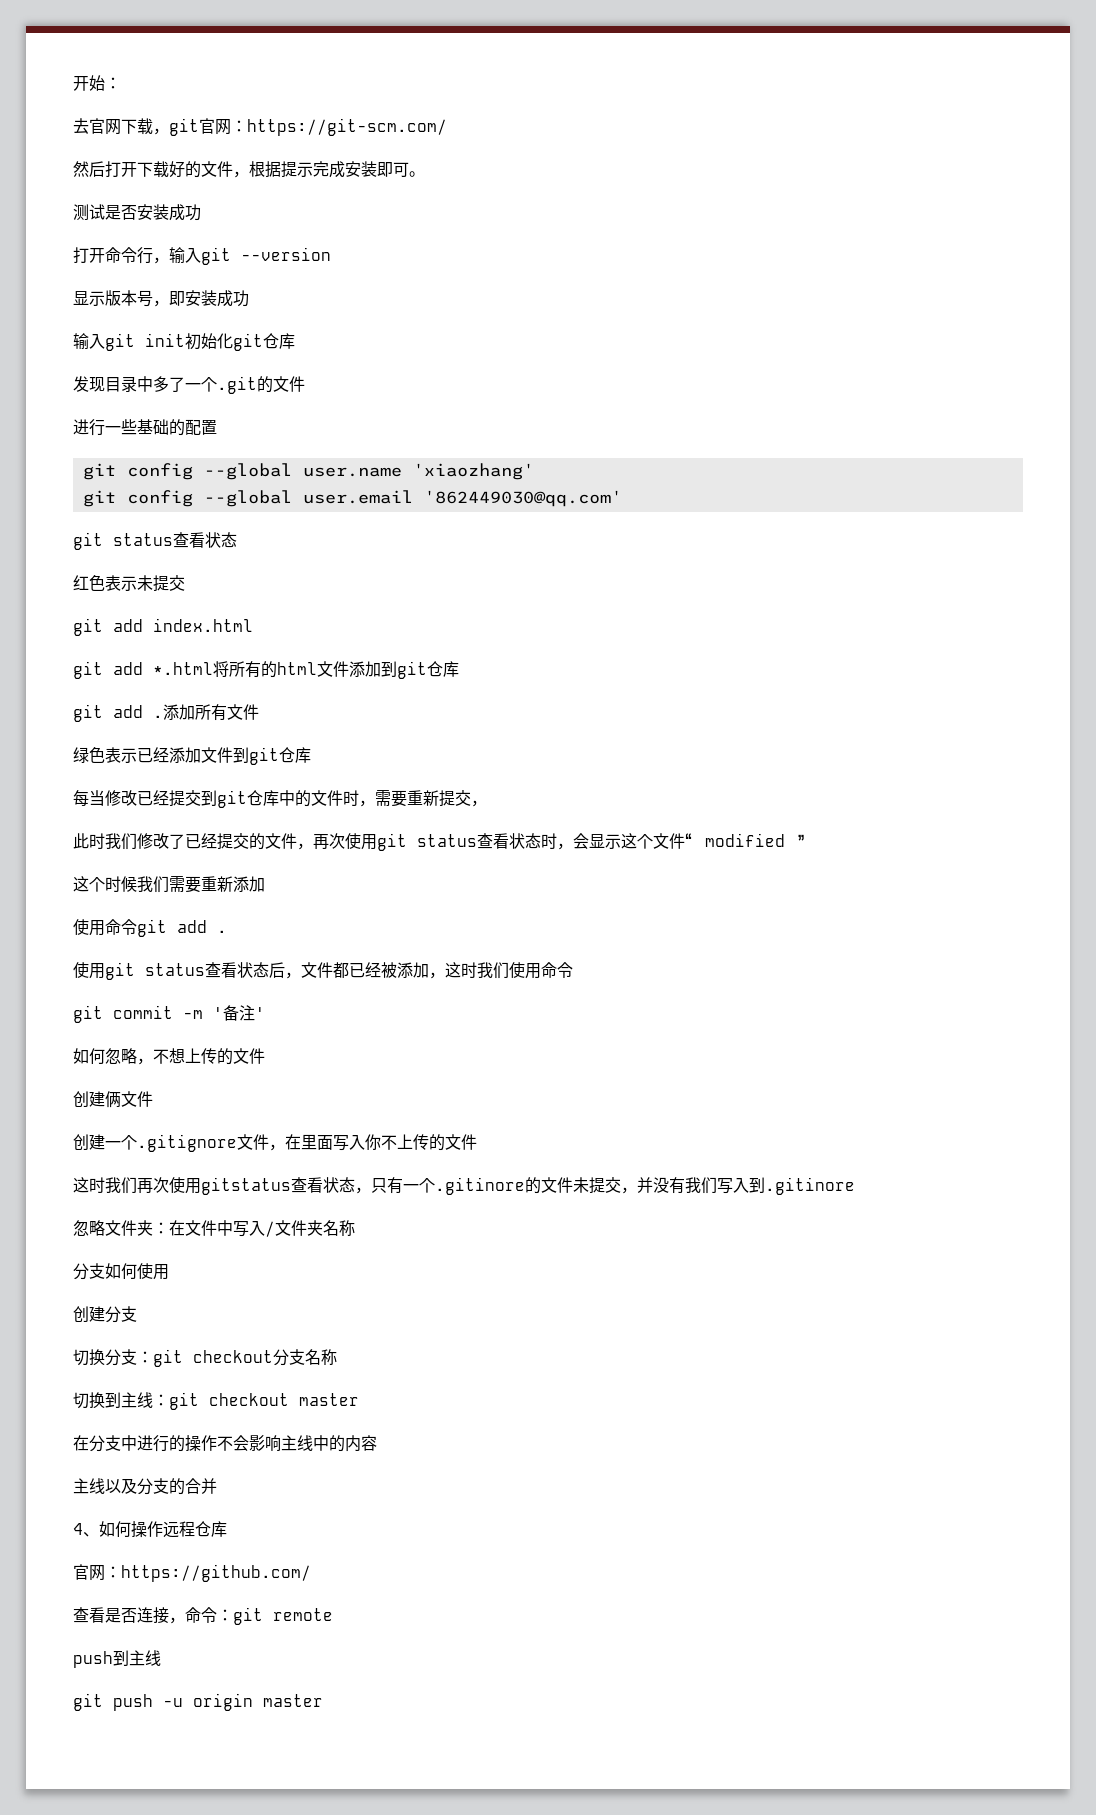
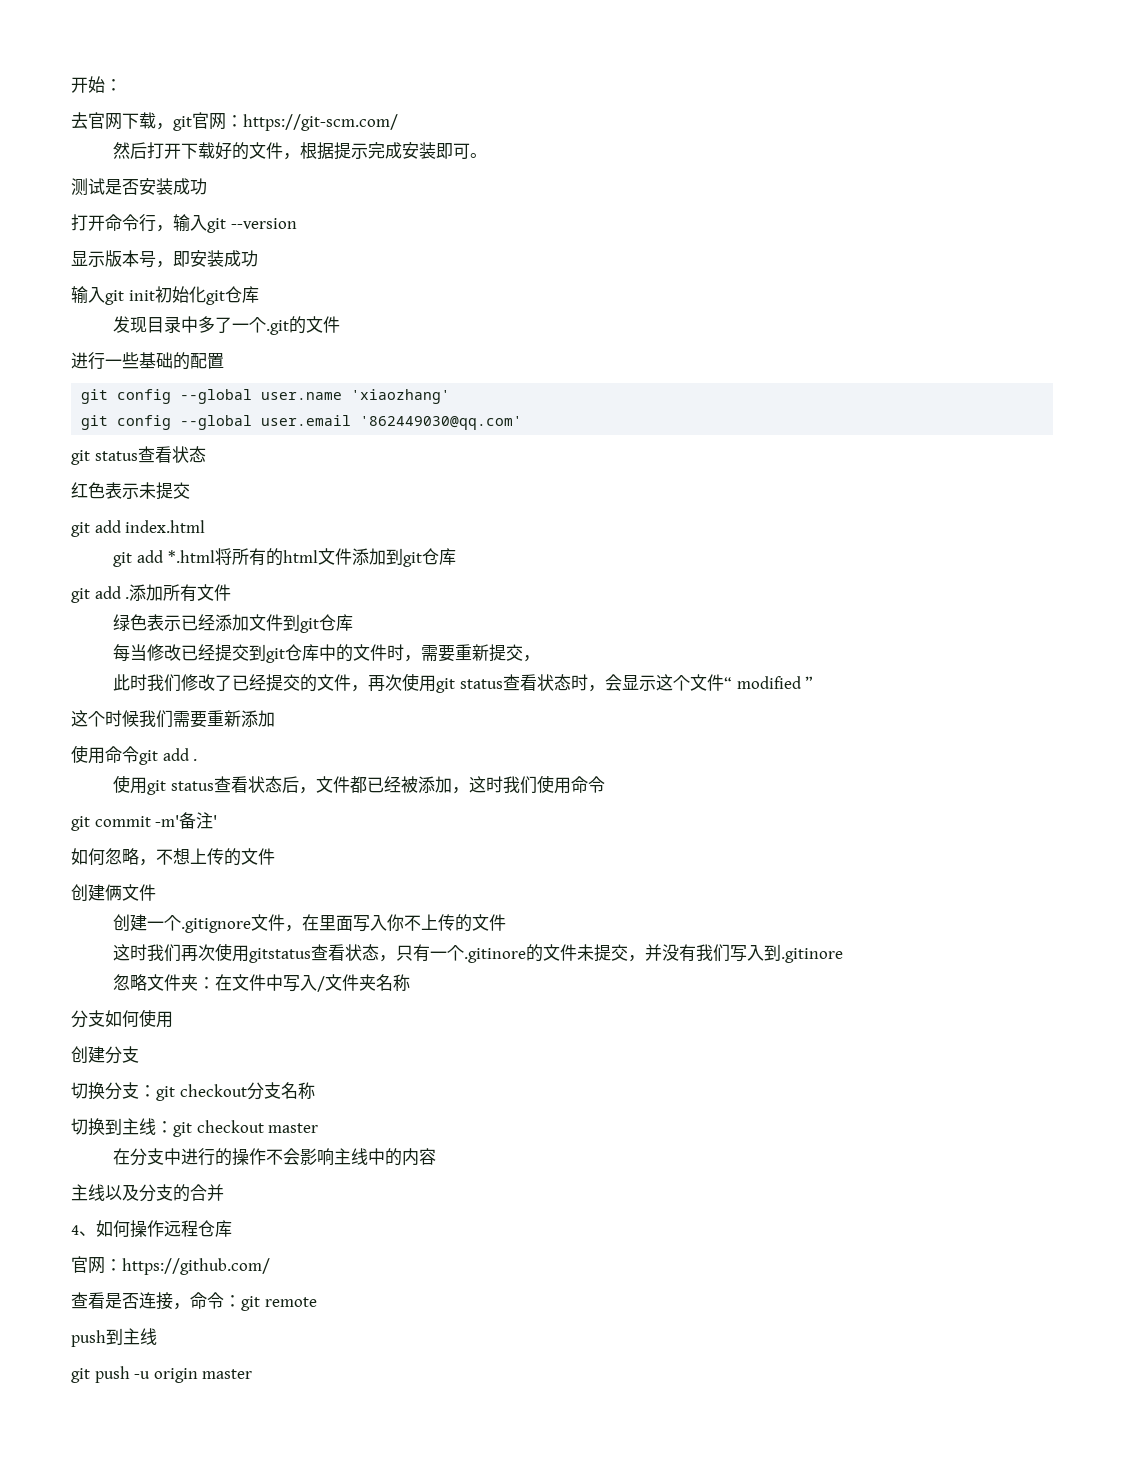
- git commit -m '备注'
+ git commit -m'备注'

